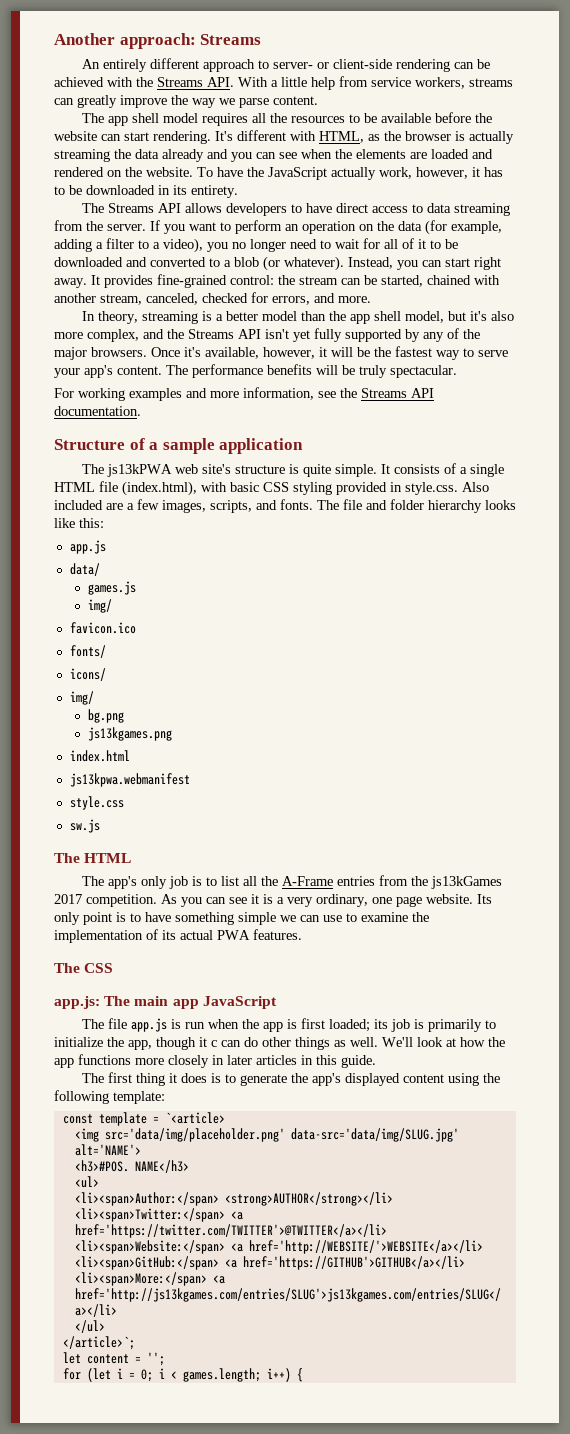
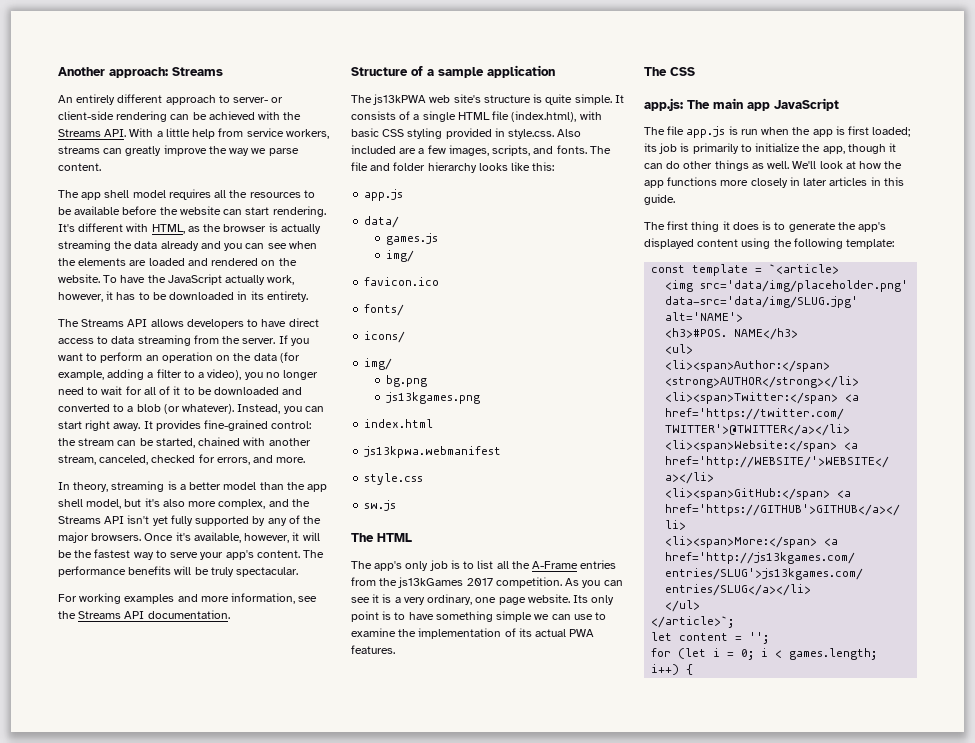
- The file app.js is run when the app is first loaded; its job is primarily to initialize the app, though it c can do other things as well.
+ The file app.js is run when the app is first loaded; its job is primarily to initialize the app, though it can do other things as well.

